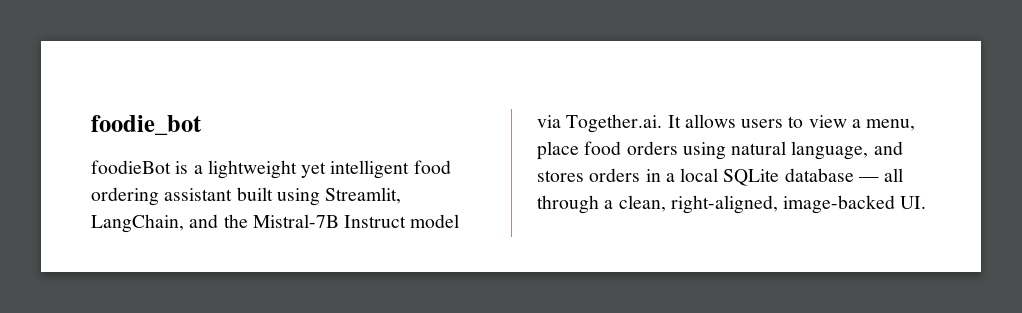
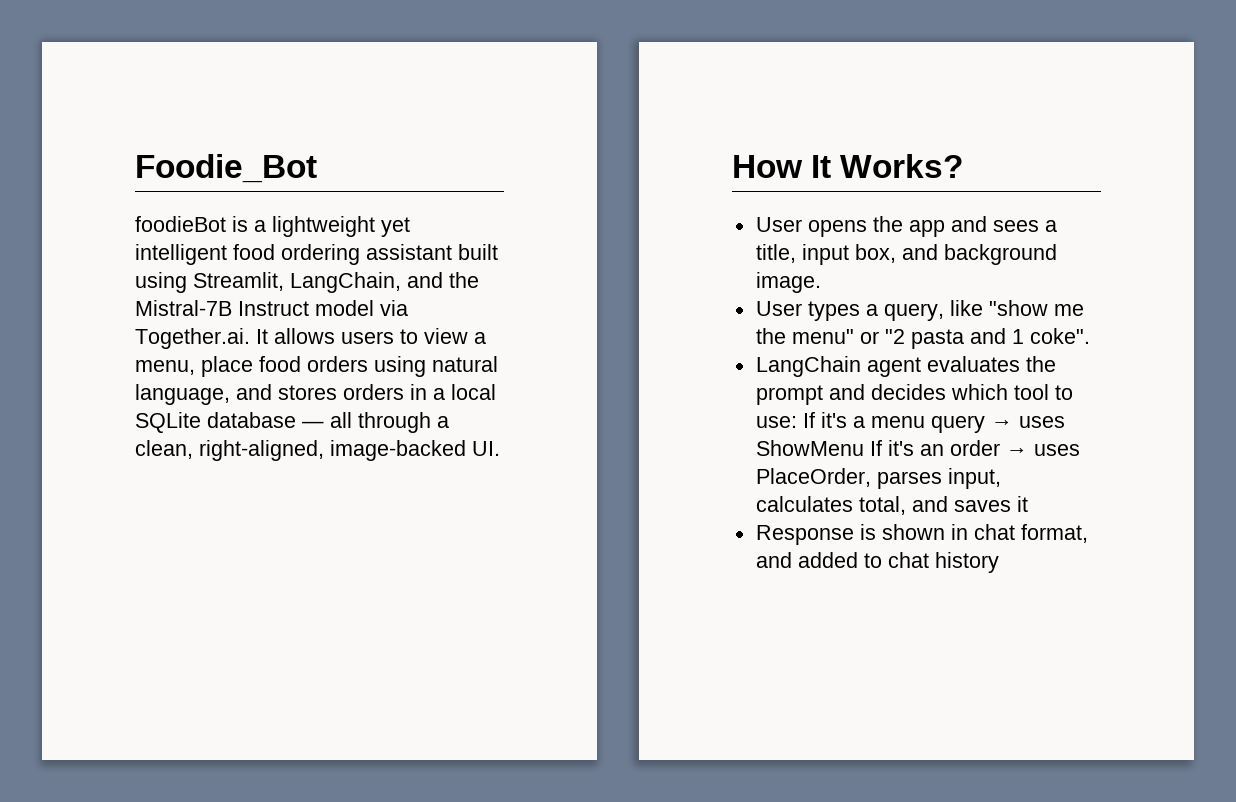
- foodie_bot
+ Foodie_Bot
+ How It Works?
+ User opens the app and sees a title, input box, and background image.
+ User types a query, like "show me the menu" or "2 pasta and 1 coke".
+ LangChain agent evaluates the prompt and decides which tool to use: If it's a menu query → uses ShowMenu If it's an order → uses PlaceOrder, parses input, calculates total, and saves it
+ Response is shown in chat format, and added to chat history

